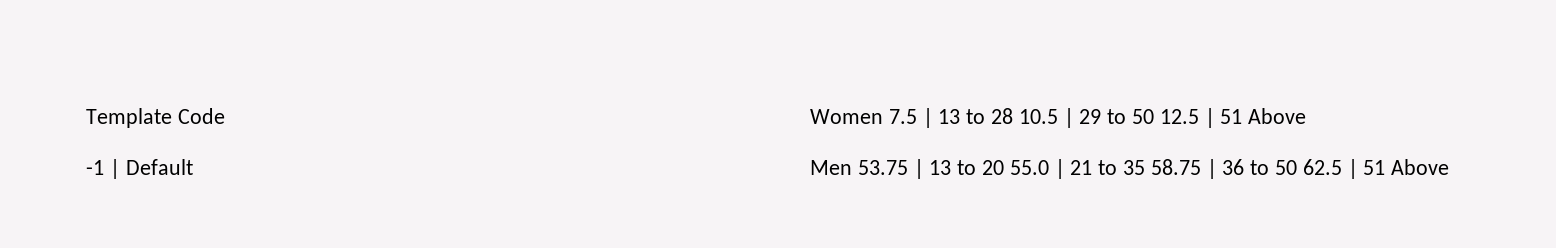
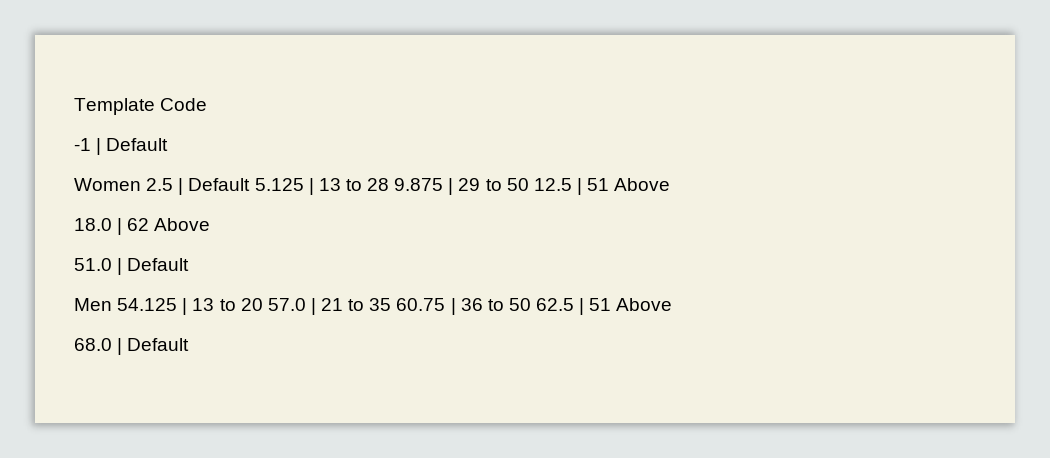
- Women 7.5 | 13 to 28 10.5 | 29 to 50 12.5 | 51 Above
+ Women 2.5 | Default 5.125 | 13 to 28 9.875 | 29 to 50 12.5 | 51 Above
+ 18.0 | 62 Above
+ 51.0 | Default
- Men 53.75 | 13 to 20 55.0 | 21 to 35 58.75 | 36 to 50 62.5 | 51 Above
+ Men 54.125 | 13 to 20 57.0 | 21 to 35 60.75 | 36 to 50 62.5 | 51 Above
+ 68.0 | Default

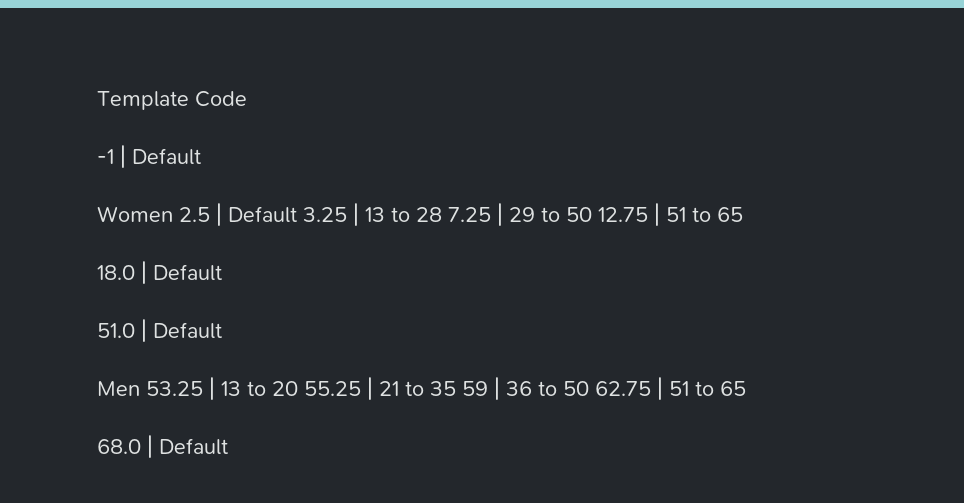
- Women 2.5 | Default 5.125 | 13 to 28 9.875 | 29 to 50 12.5 | 51 Above
+ Women 2.5 | Default 3.25 | 13 to 28 7.25 | 29 to 50 12.75 | 51 to 65
- 18.0 | 62 Above
+ 18.0 | Default
- Men 54.125 | 13 to 20 57.0 | 21 to 35 60.75 | 36 to 50 62.5 | 51 Above
+ Men 53.25 | 13 to 20 55.25 | 21 to 35 59 | 36 to 50 62.75 | 51 to 65

